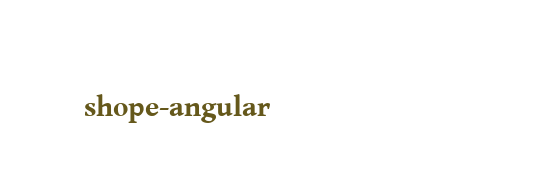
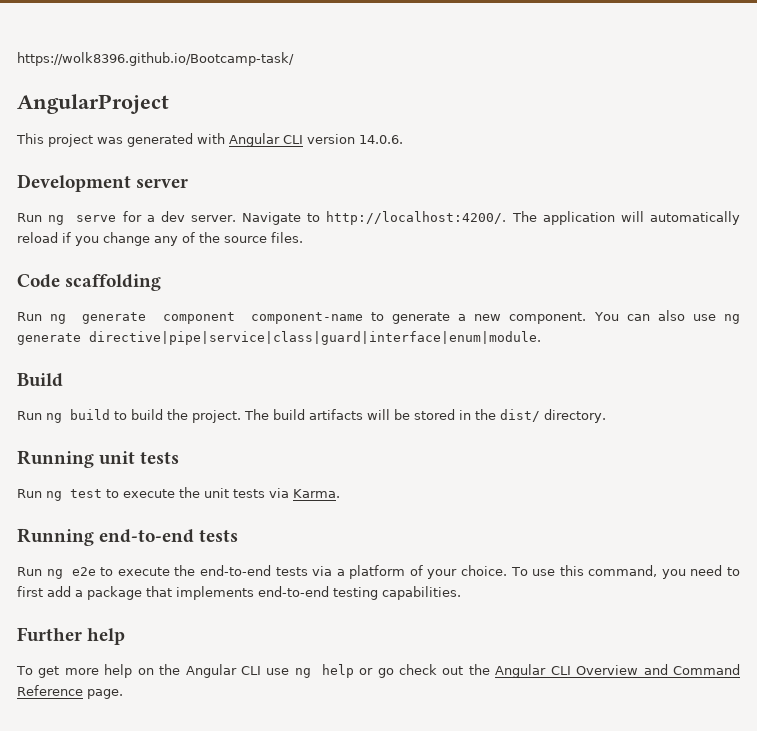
- shope-angular
+ https://wolk8396.github.io/Bootcamp-task/
+ AngularProject
+ This project was generated with Angular CLI version 14.0.6.
+ Development server
+ Run ng serve for a dev server. Navigate to http://localhost:4200/. The application will automatically reload if you change any of the source files.
+ Code scaffolding
+ Run ng generate component component-name to generate a new component. You can also use ng generate directive|pipe|service|class|guard|interface|enum|module.
+ Build
+ Run ng build to build the project. The build artifacts will be stored in the dist/ directory.
+ Running unit tests
+ Run ng test to execute the unit tests via Karma.
+ Running end-to-end tests
+ Run ng e2e to execute the end-to-end tests via a platform of your choice. To use this command, you need to first add a package that implements end-to-end testing capabilities.
+ Further help
+ To get more help on the Angular CLI use ng help or go check out the Angular CLI Overview and Command Reference page.

